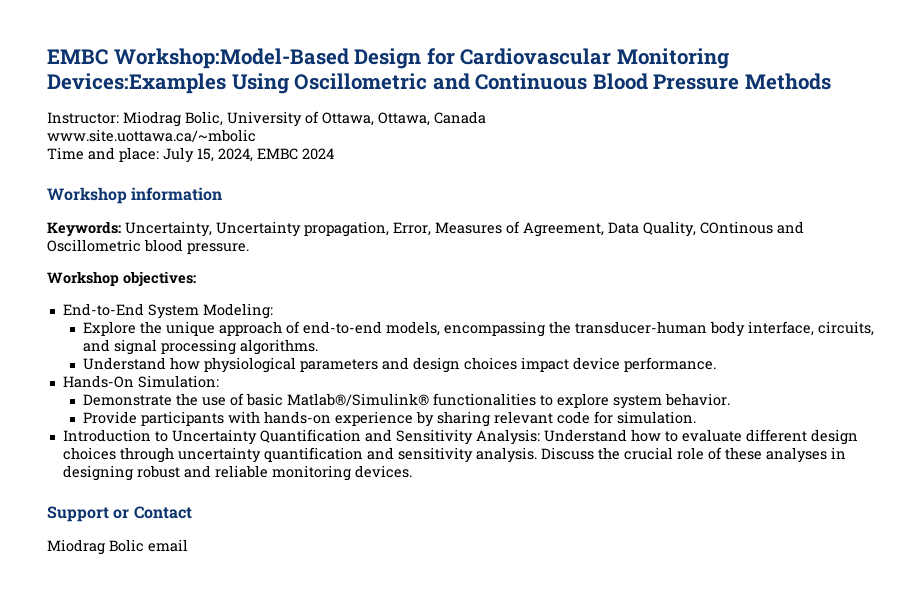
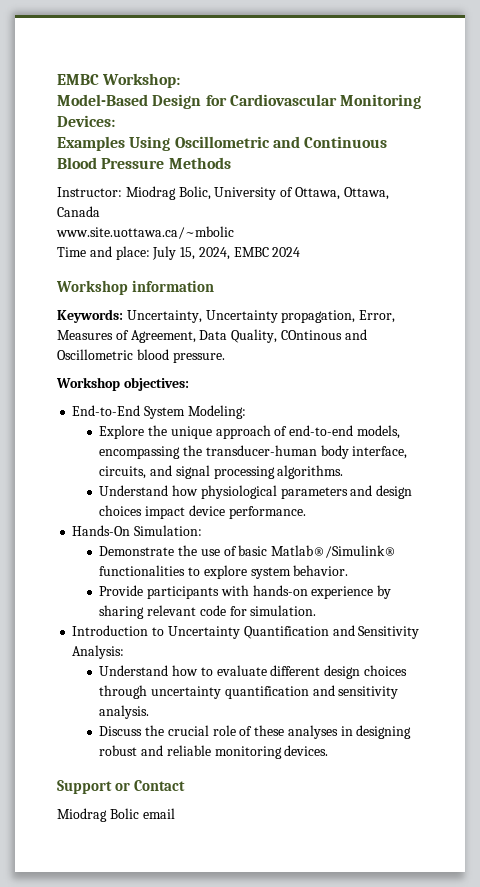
- EMBC Workshop:Model-Based Design for Cardiovascular Monitoring Devices:Examples Using Oscillometric and Continuous Blood Pressure Methods
+ EMBC Workshop:
+ Model-Based Design for Cardiovascular Monitoring Devices:
+ Examples Using Oscillometric and Continuous Blood Pressure Methods
- Introduction to Uncertainty Quantification and Sensitivity Analysis: Understand how to evaluate different design choices through uncertainty quantification and sensitivity analysis. Discuss the crucial role of these analyses in designing robust and reliable monitoring devices.
+ Introduction to Uncertainty Quantification and Sensitivity Analysis:
+ Understand how to evaluate different design choices through uncertainty quantification and sensitivity analysis.
+ Discuss the crucial role of these analyses in designing robust and reliable monitoring devices.

